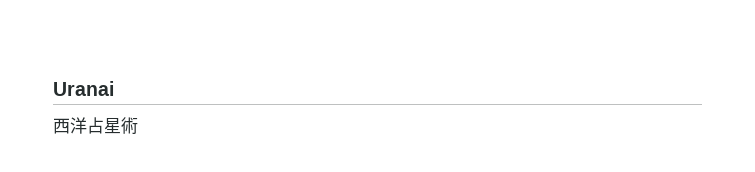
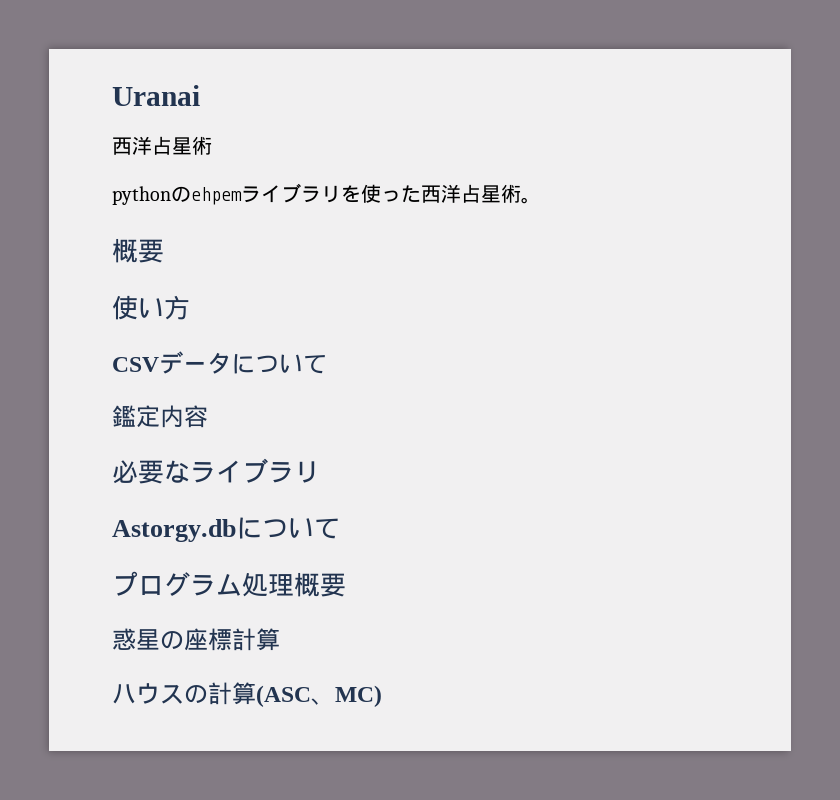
+ pythonのehpemライブラリを使った西洋占星術。
+ 概要
+ 使い方
+ CSVデータについて
+ 鑑定内容
+ 必要なライブラリ
+ Astorgy.dbについて
+ プログラム処理概要
+ 惑星の座標計算
+ ハウスの計算(ASC、MC)

